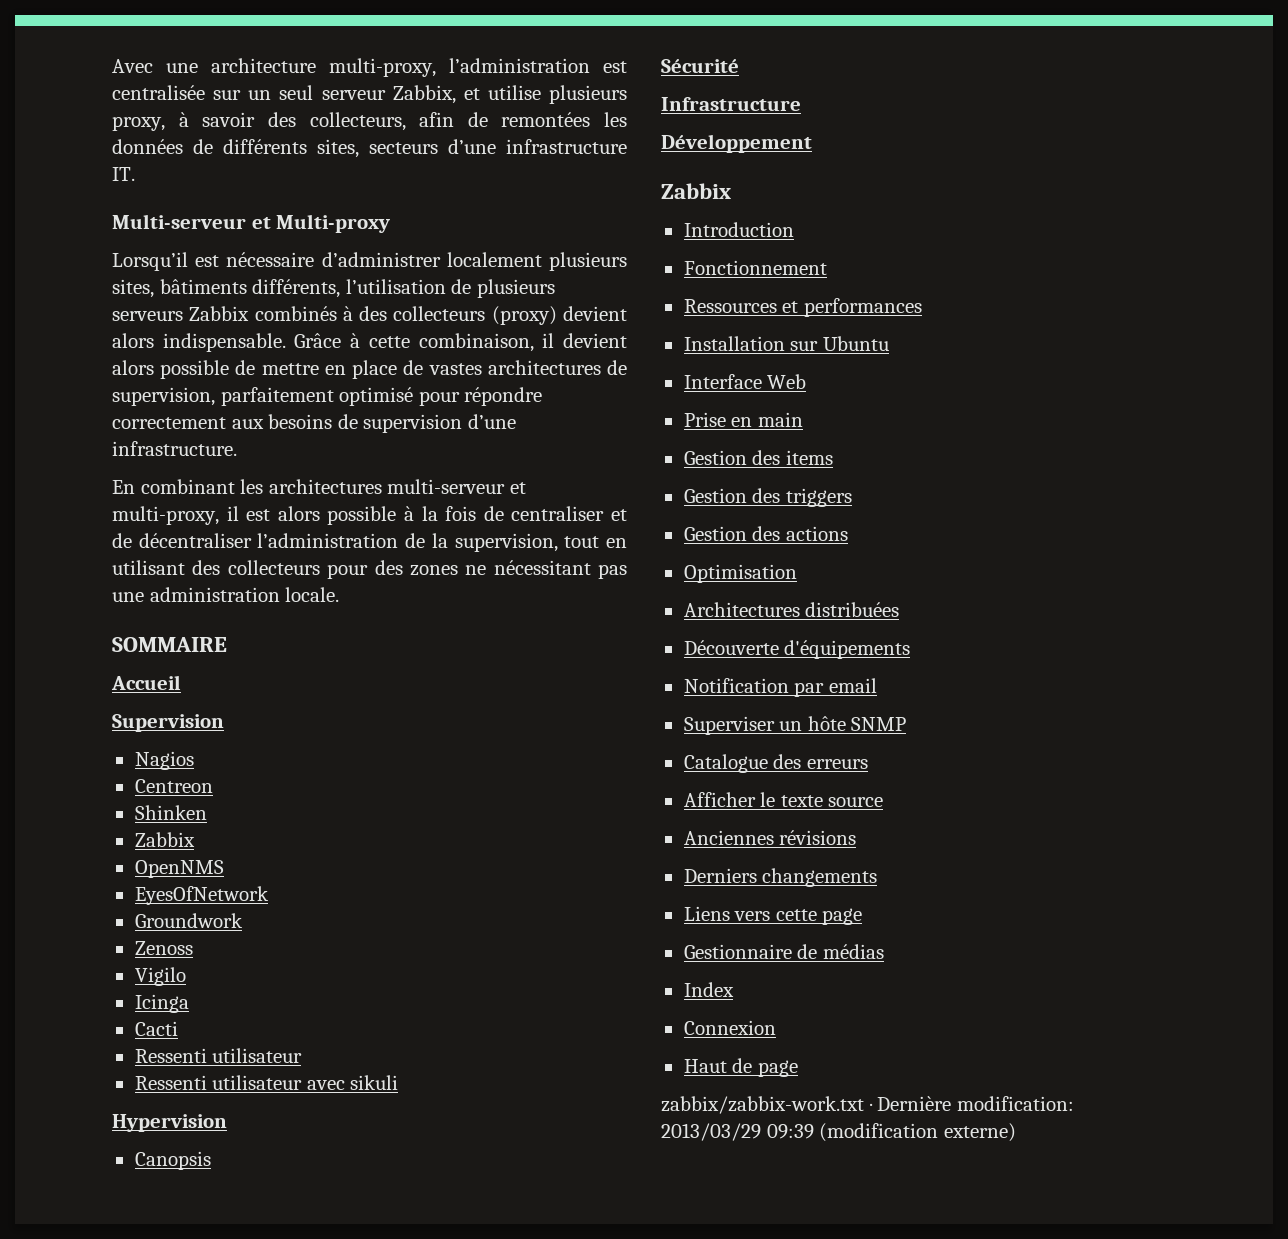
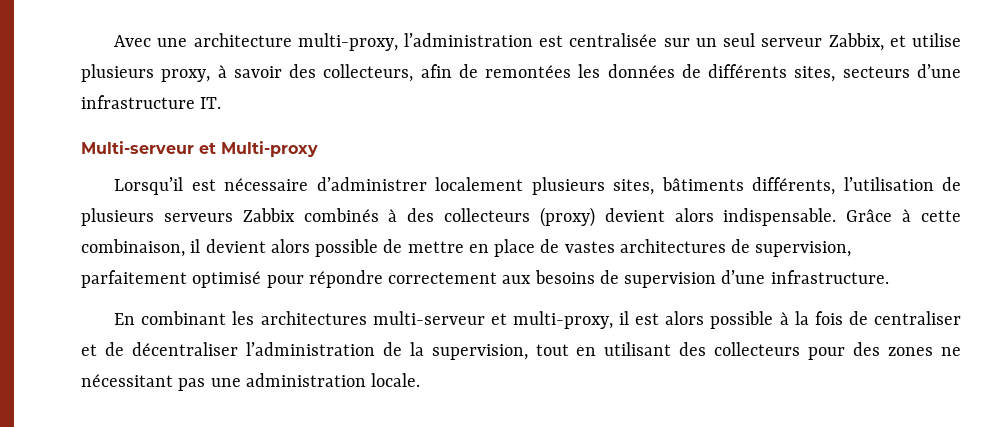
- SOMMAIRE
- Accueil
- Supervision
- Nagios
- Centreon
- Shinken
- Zabbix
- OpenNMS
- EyesOfNetwork
- Groundwork
- Zenoss
- Vigilo
- Icinga
- Cacti
- Ressenti utilisateur
- Ressenti utilisateur avec sikuli
- Hypervision
- Canopsis
- Sécurité
- Infrastructure
- Développement
- Zabbix
- Introduction
- Fonctionnement
- Ressources et performances
- Installation sur Ubuntu
- Interface Web
- Prise en main
- Gestion des items
- Gestion des triggers
- Gestion des actions
- Optimisation
- Architectures distribuées
- Découverte d'équipements
- Notification par email
- Superviser un hôte SNMP
- Catalogue des erreurs
- Afficher le texte source
- Anciennes révisions
- Derniers changements
- Liens vers cette page
- Gestionnaire de médias
- Index
- Connexion
- Haut de page
- zabbix/zabbix-work.txt · Dernière modification: 2013/03/29 09:39 (modification externe)

